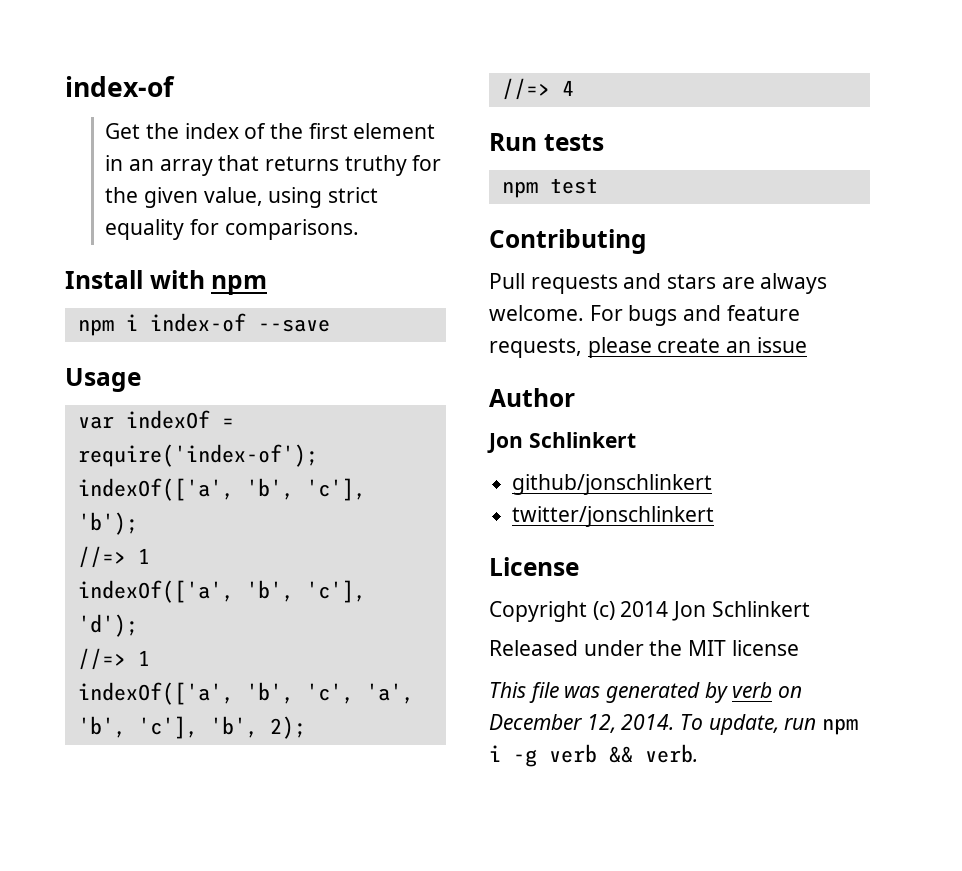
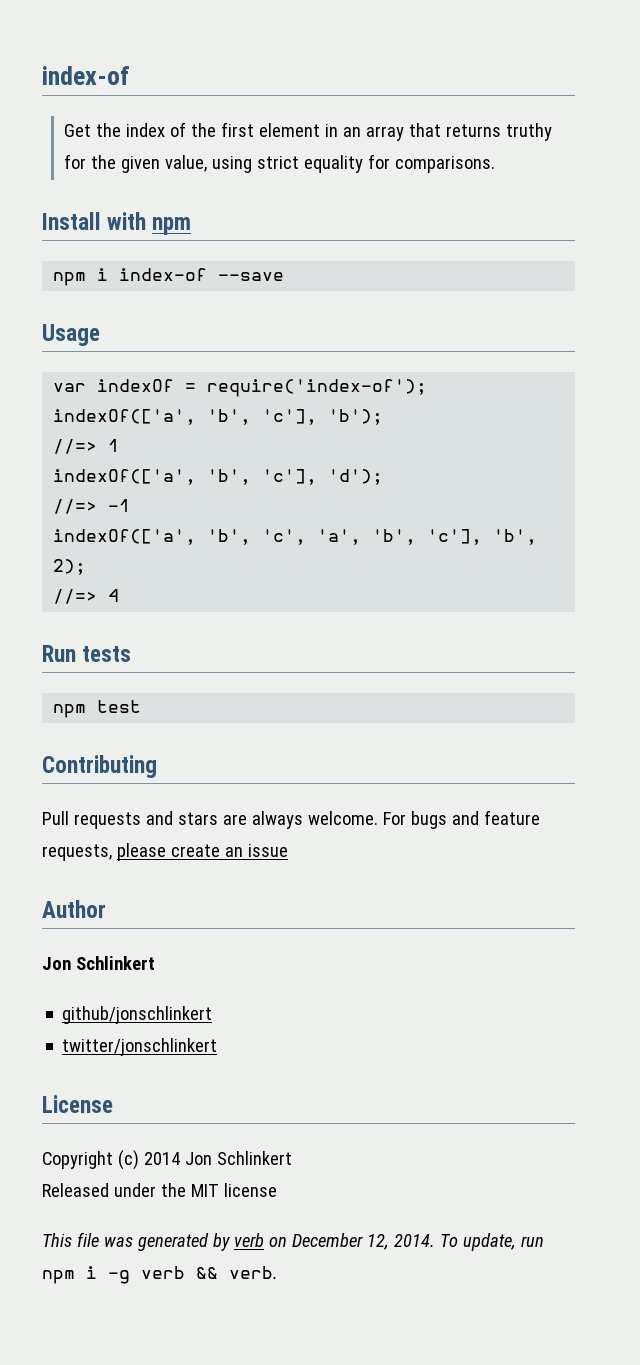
  indexOf(['a', 'b', 'c'], 'd');
- //=> 1
+ //=> -1

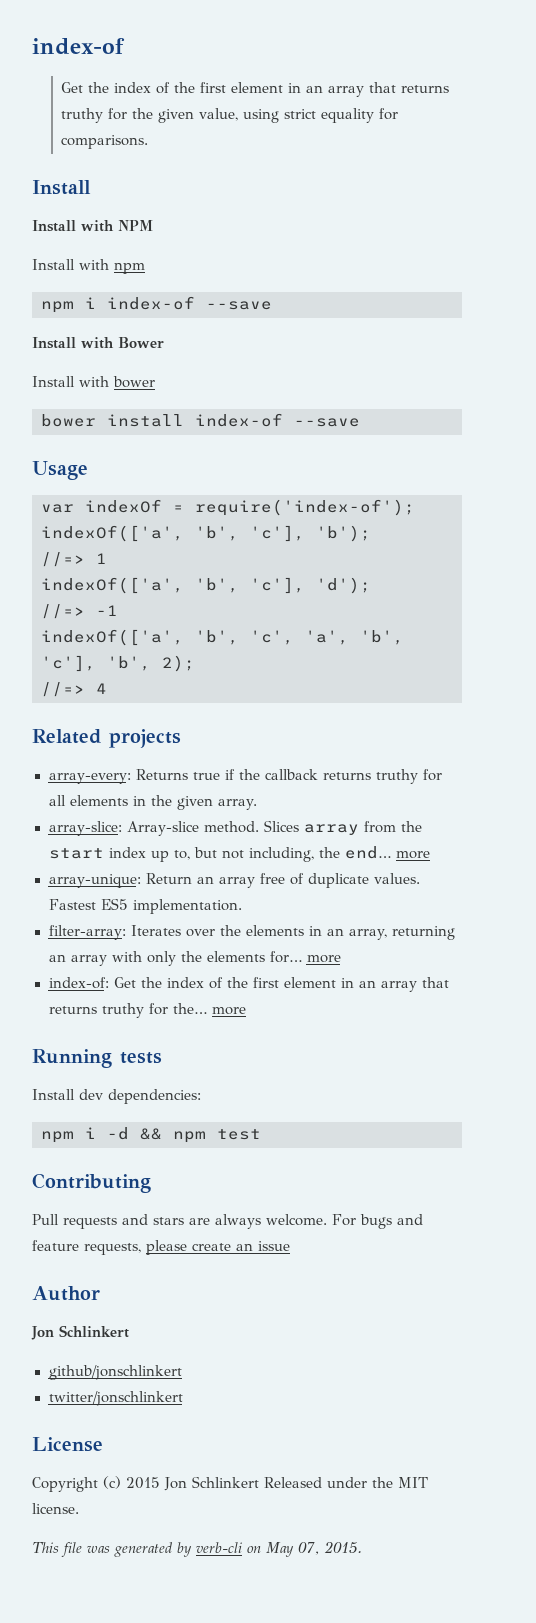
  Get the index of the first element in an array that returns truthy for the given value, using strict equality for comparisons.
+ Install
+ Install with NPM
+ Install with Bower
+ Install with bower
+ bower install index-of --save
- Run tests
- npm test
+ Related projects
+ array-every: Returns true if the callback returns truthy for all elements in the given array.
+ array-slice: Array-slice method. Slices array from the start index up to, but not including, the end… more
+ array-unique: Return an array free of duplicate values. Fastest ES5 implementation.
+ filter-array: Iterates over the elements in an array, returning an array with only the elements for… more
+ index-of: Get the index of the first element in an array that returns truthy for the… more
+ Running tests
+ Install dev dependencies:
+ npm i -d && npm test
- Copyright (c) 2014 Jon Schlinkert
- Released under the MIT license
+ Copyright (c) 2015 Jon Schlinkert Released under the MIT license.
- This file was generated by verb on December 12, 2014. To update, run npm i -g verb && verb.
+ This file was generated by verb-cli on May 07, 2015.

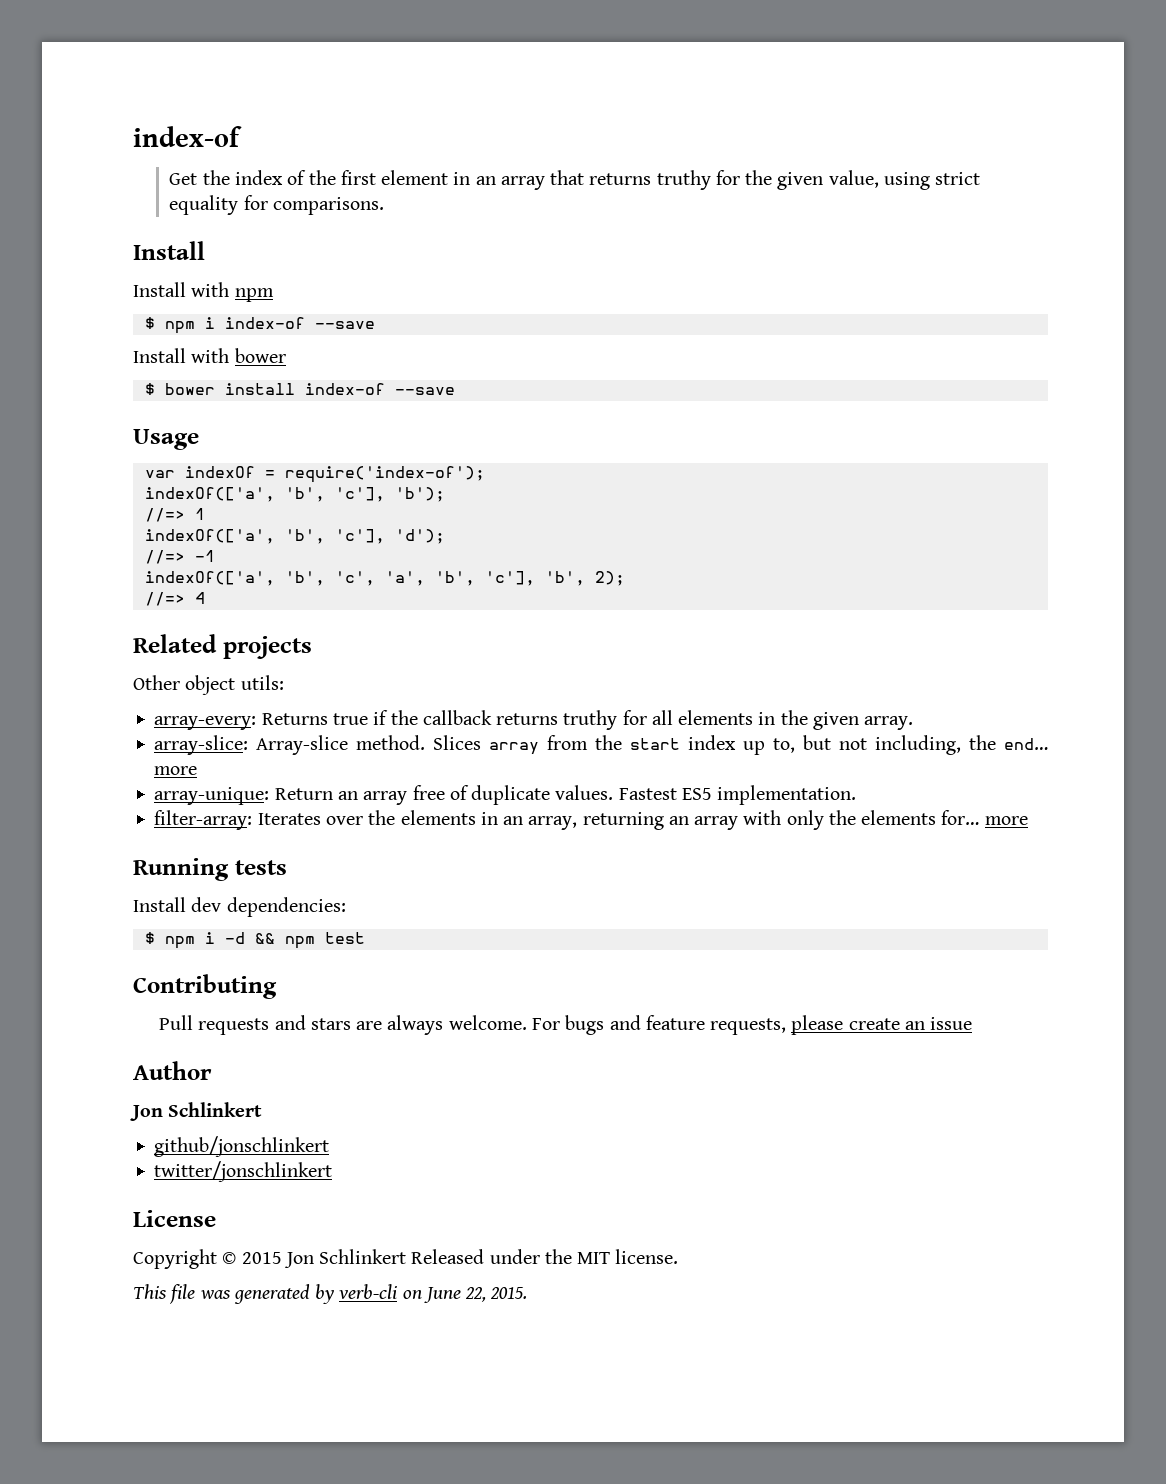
- Install with NPM
- npm i index-of --save
+ $ npm i index-of --save
- Install with Bower
- bower install index-of --save
+ $ bower install index-of --save
+ Other object utils:
- index-of: Get the index of the first element in an array that returns truthy for the… more
- npm i -d && npm test
+ $ npm i -d && npm test
- Copyright (c) 2015 Jon Schlinkert Released under the MIT license.
+ Copyright © 2015 Jon Schlinkert Released under the MIT license.
- This file was generated by verb-cli on May 07, 2015.
+ This file was generated by verb-cli on June 22, 2015.

